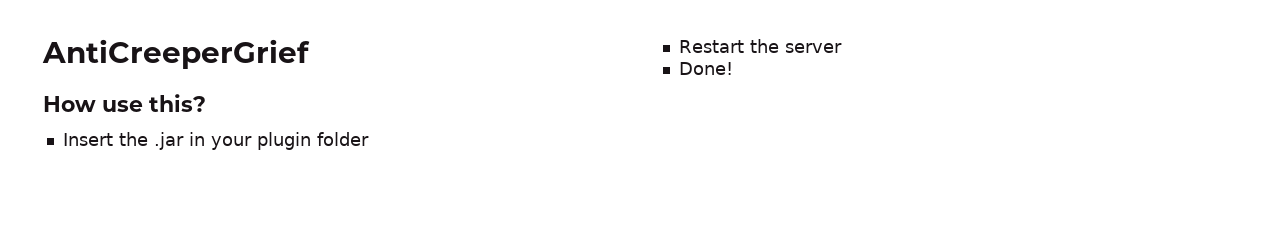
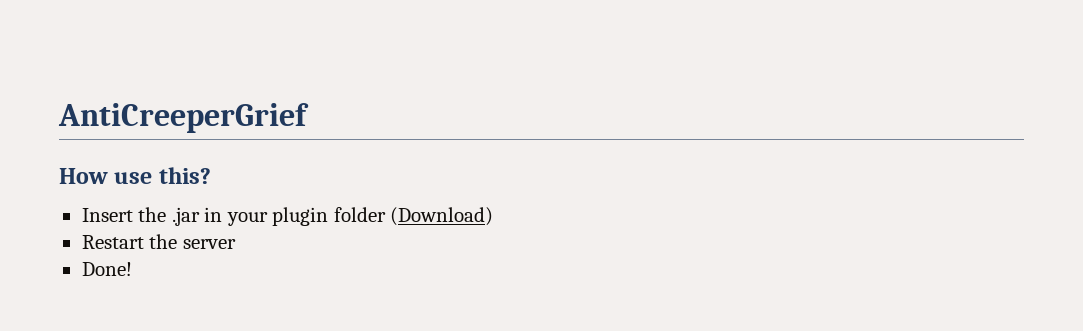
- Insert the .jar in your plugin folder
+ Insert the .jar in your plugin folder (Download)

